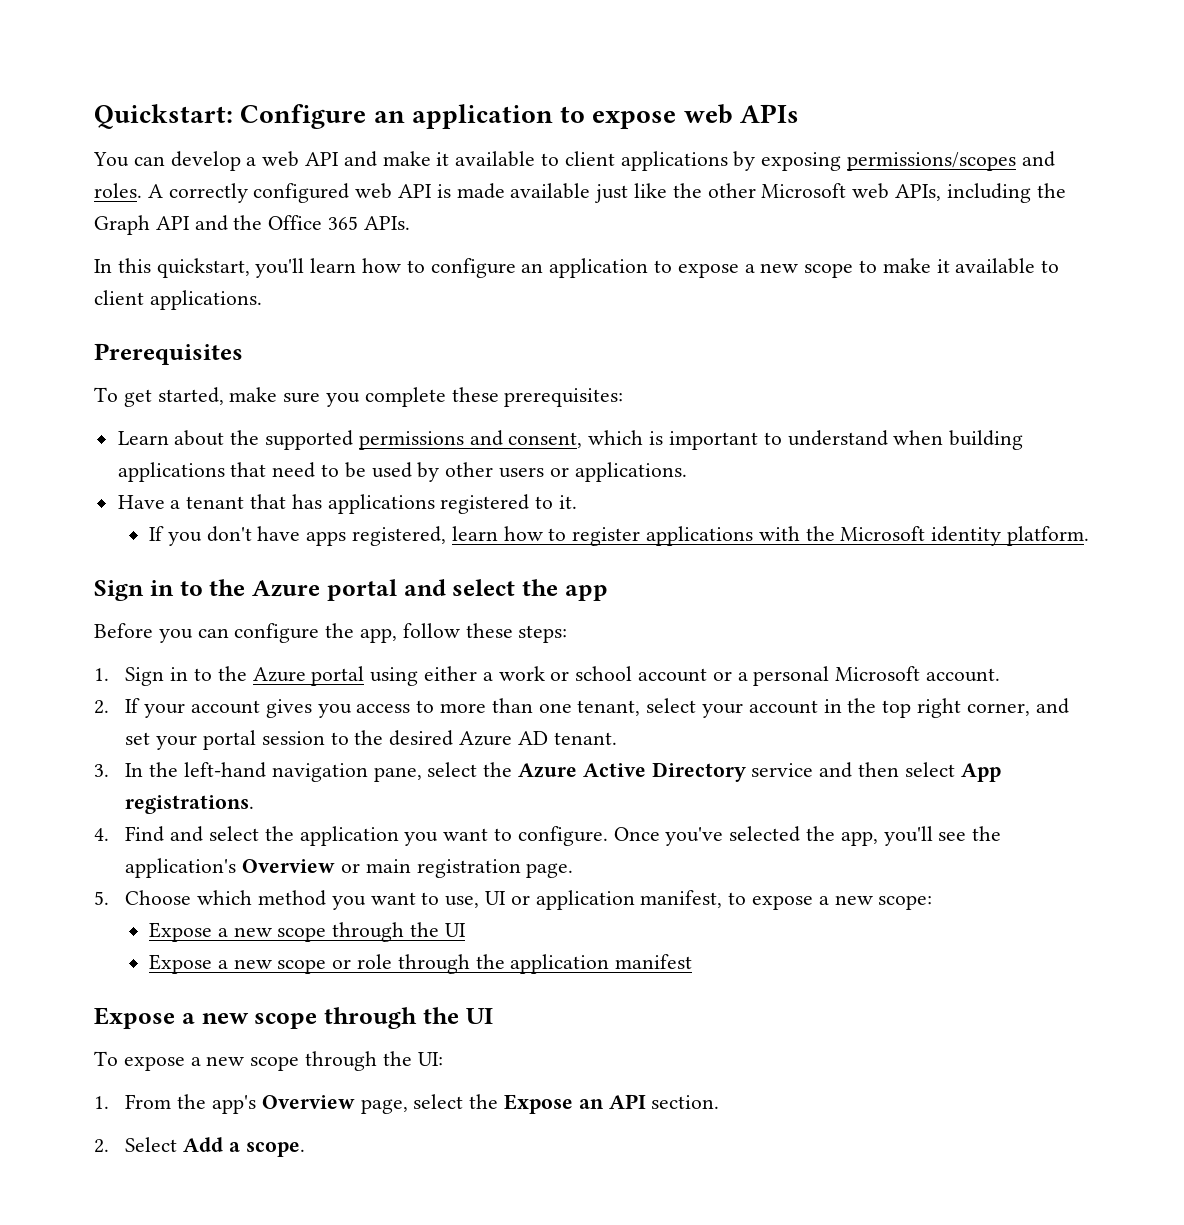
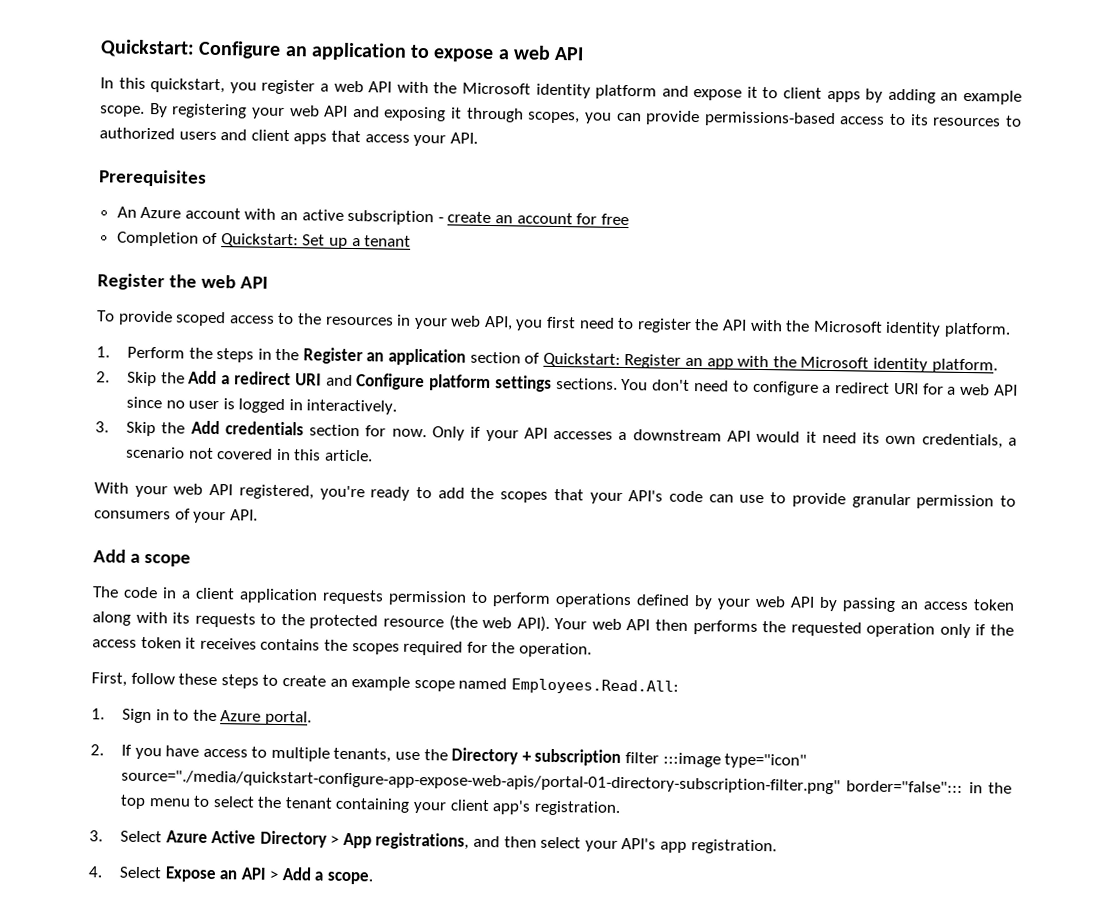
- Quickstart: Configure an application to expose web APIs
- You can develop a web API and make it available to client applications by exposing permissions/scopes and roles. A correctly configured web API is made available just like the other Microsoft web APIs, including the Graph API and the Office 365 APIs.
- In this quickstart, you'll learn how to configure an application to expose a new scope to make it available to client applications.
+ Quickstart: Configure an application to expose a web API
+ In this quickstart, you register a web API with the Microsoft identity platform and expose it to client apps by adding an example scope. By registering your web API and exposing it through scopes, you can provide permissions-based access to its resources to authorized users and client apps that access your API.
  Prerequisites
- To get started, make sure you complete these prerequisites:
- Learn about the supported permissions and consent, which is important to understand when building applications that need to be used by other users or applications.
- Have a tenant that has applications registered to it.
- If you don't have apps registered, learn how to register applications with the Microsoft identity platform.
- Sign in to the Azure portal and select the app
- Before you can configure the app, follow these steps:
+ An Azure account with an active subscription - create an account for free
+ Completion of Quickstart: Set up a tenant
+ Register the web API
+ To provide scoped access to the resources in your web API, you first need to register the API with the Microsoft identity platform.
+ 1. Perform the steps in the Register an application section of Quickstart: Register an app with the Microsoft identity platform.
+ 2. Skip the Add a redirect URI and Configure platform settings sections. You don't need to configure a redirect URI for a web API since no user is logged in interactively.
+ 3. Skip the Add credentials section for now. Only if your API accesses a downstream API would it need its own credentials, a scenario not covered in this article.
+ With your web API registered, you're ready to add the scopes that your API's code can use to provide granular permission to consumers of your API.
+ Add a scope
+ The code in a client application requests permission to perform operations defined by your web API by passing an access token along with its requests to the protected resource (the web API). Your web API then performs the requested operation only if the access token it receives contains the scopes required for the operation.
+ First, follow these steps to create an example scope named Employees.Read.All:
- 1. Sign in to the Azure portal using either a work or school account or a personal Microsoft account.
- 2. If your account gives you access to more than one tenant, select your account in the top right corner, and set your portal session to the desired Azure AD tenant.
- 3. In the left-hand navigation pane, select the Azure Active Directory service and then select App registrations.
- 4. Find and select the application you want to configure. Once you've selected the app, you'll see the application's Overview or main registration page.
- 5. Choose which method you want to use, UI or application manifest, to expose a new scope:
- Expose a new scope through the UI
- Expose a new scope or role through the application manifest
- Expose a new scope through the UI
- To expose a new scope through the UI:
- 1. From the app's Overview page, select the Expose an API section.
- 2. Select Add a scope.
+ 1. Sign in to the Azure portal.
+ 2. If you have access to multiple tenants, use the Directory + subscription filter :::image type="icon" source="./media/quickstart-configure-app-expose-web-apis/portal-01-directory-subscription-filter.png" border="false"::: in the top menu to select the tenant containing your client app's registration.
+ 3. Select Azure Active Directory > App registrations, and then select your API's app registration.
+ 4. Select Expose an API > Add a scope.

